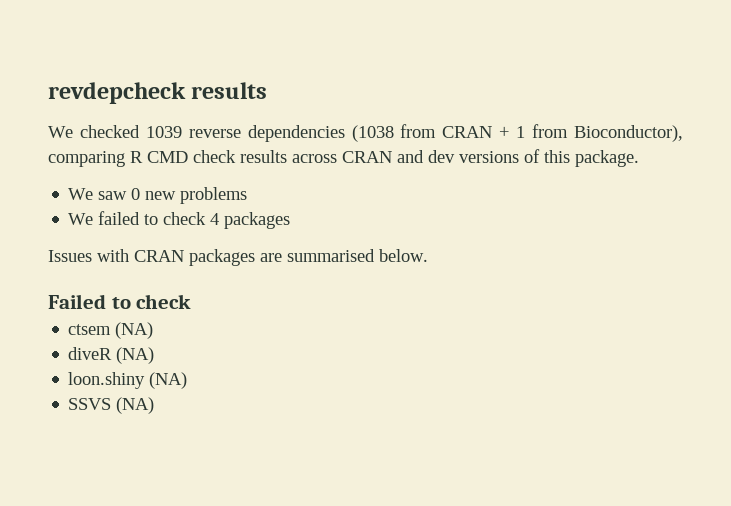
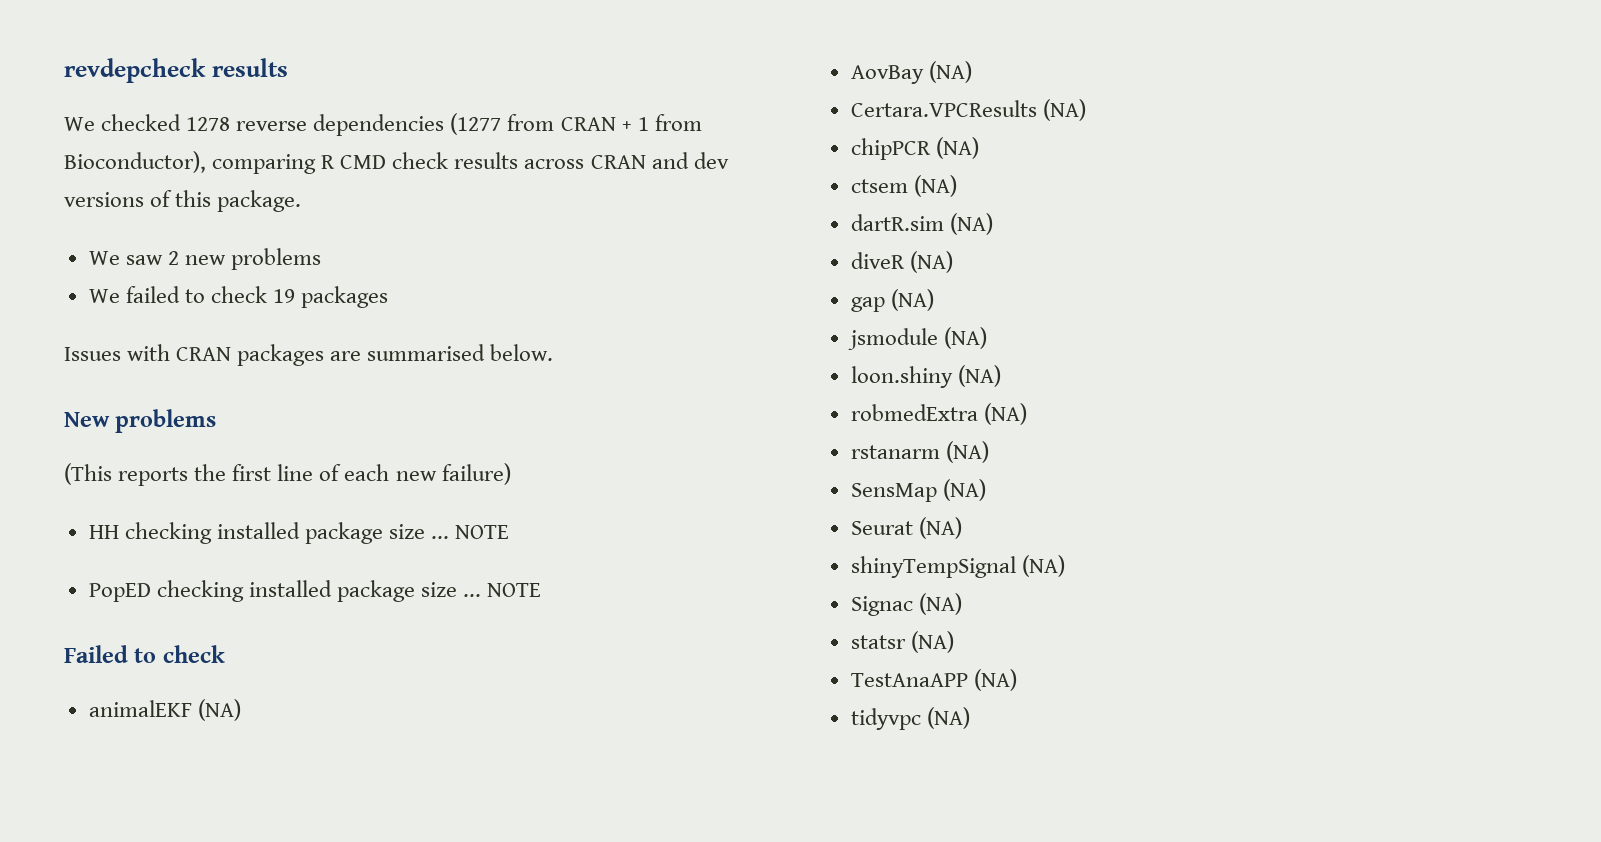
- We checked 1039 reverse dependencies (1038 from CRAN + 1 from Bioconductor), comparing R CMD check results across CRAN and dev versions of this package.
+ We checked 1278 reverse dependencies (1277 from CRAN + 1 from Bioconductor), comparing R CMD check results across CRAN and dev versions of this package.
- We saw 0 new problems
+ We saw 2 new problems
- We failed to check 4 packages
+ We failed to check 19 packages
+ New problems
+ (This reports the first line of each new failure)
+ HH checking installed package size ... NOTE
+ PopED checking installed package size ... NOTE
  Failed to check
+ animalEKF (NA)
+ AovBay (NA)
+ Certara.VPCResults (NA)
+ chipPCR (NA)
+ dartR.sim (NA)
+ gap (NA)
+ jsmodule (NA)
- SSVS (NA)
+ robmedExtra (NA)
+ rstanarm (NA)
+ SensMap (NA)
+ Seurat (NA)
+ shinyTempSignal (NA)
+ Signac (NA)
+ statsr (NA)
+ TestAnaAPP (NA)
+ tidyvpc (NA)

